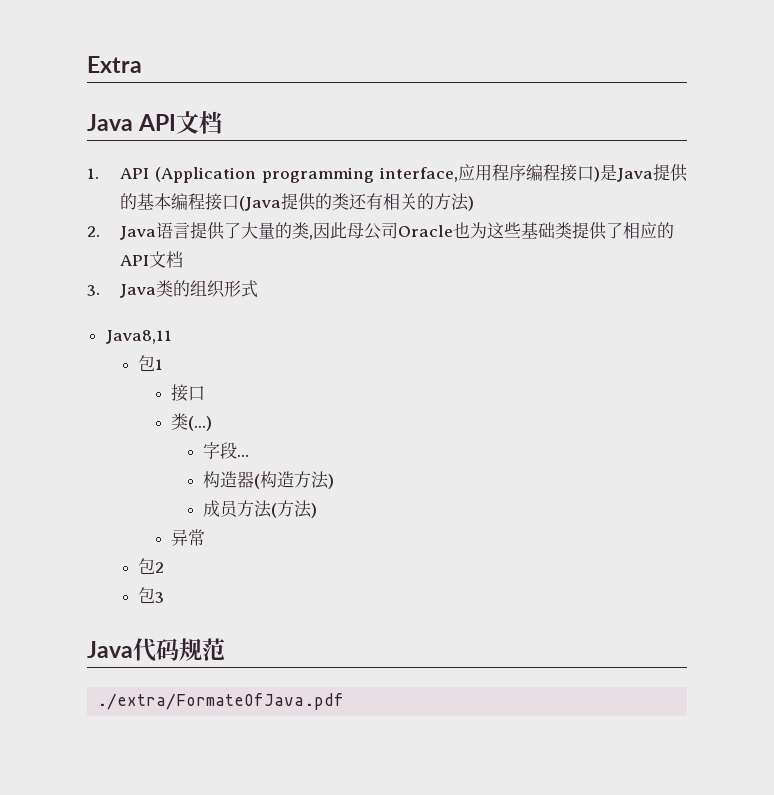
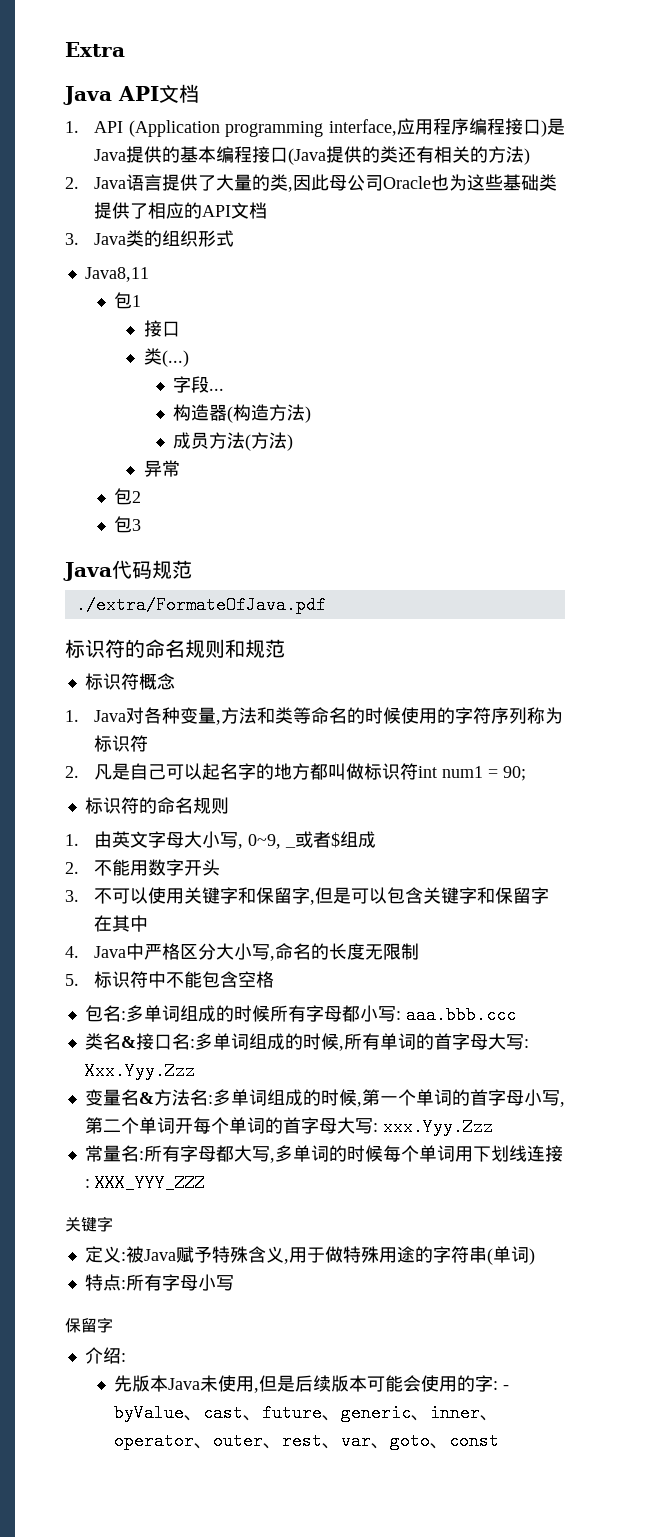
+ 标识符的命名规则和规范
+ 标识符概念
+ 1. Java对各种变量,方法和类等命名的时候使用的字符序列称为标识符
+ 2.凡是自己可以起名字的地方都叫做标识符int num1 = 90;
+ 标识符的命名规则
+ 1.由英文字母大小写, 0~9, _或者$组成
+ 2.不能用数字开头
+ 3.不可以使用关键字和保留字,但是可以包含关键字和保留字在其中
+ 4. Java中严格区分大小写,命名的长度无限制
+ 5.标识符中不能包含空格
+ 包名:多单词组成的时候所有字母都小写: aaa.bbb.ccc
+ 类名&接口名:多单词组成的时候,所有单词的首字母大写: Xxx.Yyy.Zzz
+ 变量名&方法名:多单词组成的时候,第一个单词的首字母小写,第二个单词开每个单词的首字母大写: xxx.Yyy.Zzz
+ 常量名:所有字母都大写,多单词的时候每个单词用下划线连接: XXX_YYY_ZZZ
+ 关键字
+ 定义:被Java赋予特殊含义,用于做特殊用途的字符串(单词)
+ 特点:所有字母小写
+ 保留字
+ 介绍:
+ 先版本Java未使用,但是后续版本可能会使用的字: - byValue、cast、future、generic、inner、operator、outer、rest、var、goto、const

